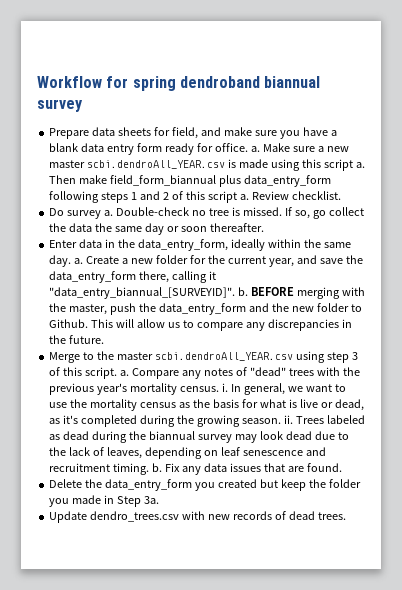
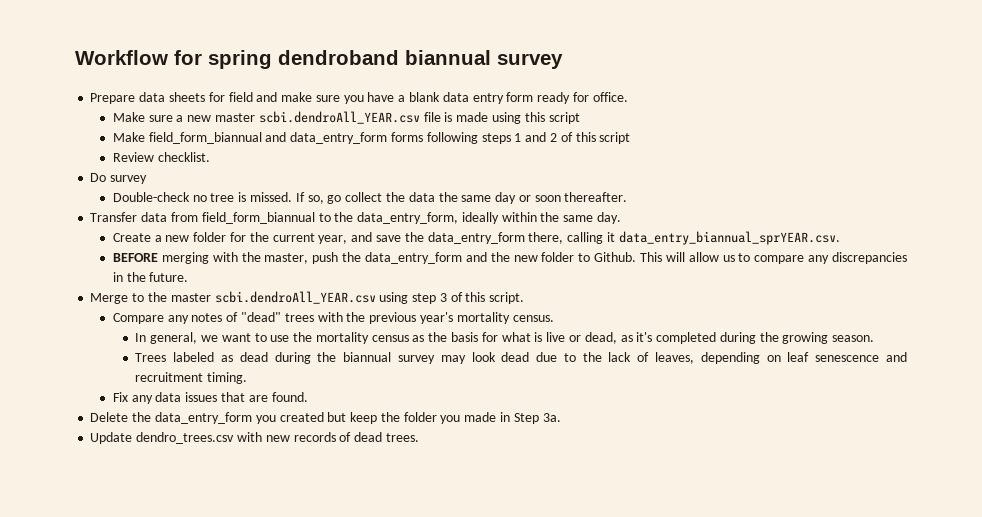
- Prepare data sheets for field, and make sure you have a blank data entry form ready for office. a. Make sure a new master scbi.dendroAll_YEAR.csv is made using this script a. Then make field_form_biannual plus data_entry_form following steps 1 and 2 of this script a. Review checklist.
+ Prepare data sheets for field and make sure you have a blank data entry form ready for office.
+ Make sure a new master scbi.dendroAll_YEAR.csv file is made using this script
+ Make field_form_biannual and data_entry_form forms following steps 1 and 2 of this script
+ Review checklist.
- Do survey a. Double-check no tree is missed.
+ Do survey
+ Double-check no tree is missed.
- Enter data in the data_entry_form, ideally within the same day. a. Create a new folder for the current year, and save the data_entry_form there, calling it "data_entry_biannual_[SURVEYID]". b. BEFORE merging with the master, push the data_entry_form and the new folder to Github.
+ Transfer data from field_form_biannual to the data_entry_form, ideally within the same day.
+ Create a new folder for the current year, and save the data_entry_form there, calling it data_entry_biannual_sprYEAR.csv.
+ BEFORE merging with the master, push the data_entry_form and the new folder to Github.
- Merge to the master scbi.dendroAll_YEAR.csv using step 3 of this script. a. Compare any notes of "dead" trees with the previous year's mortality census. i. In general, we want to use the mortality census as the basis for what is live or dead, as it's completed during the growing season. ii. Trees labeled as dead during the biannual survey may look dead due to the lack of leaves, depending on leaf senescence and recruitment timing. b. Fix any data issues that are found.
+ Merge to the master scbi.dendroAll_YEAR.csv using step 3 of this script.
+ Compare any notes of "dead" trees with the previous year's mortality census.
+ In general, we want to use the mortality census as the basis for what is live or dead, as it's completed during the growing season.
+ Trees labeled as dead during the biannual survey may look dead due to the lack of leaves, depending on leaf senescence and recruitment timing.
+ Fix any data issues that are found.

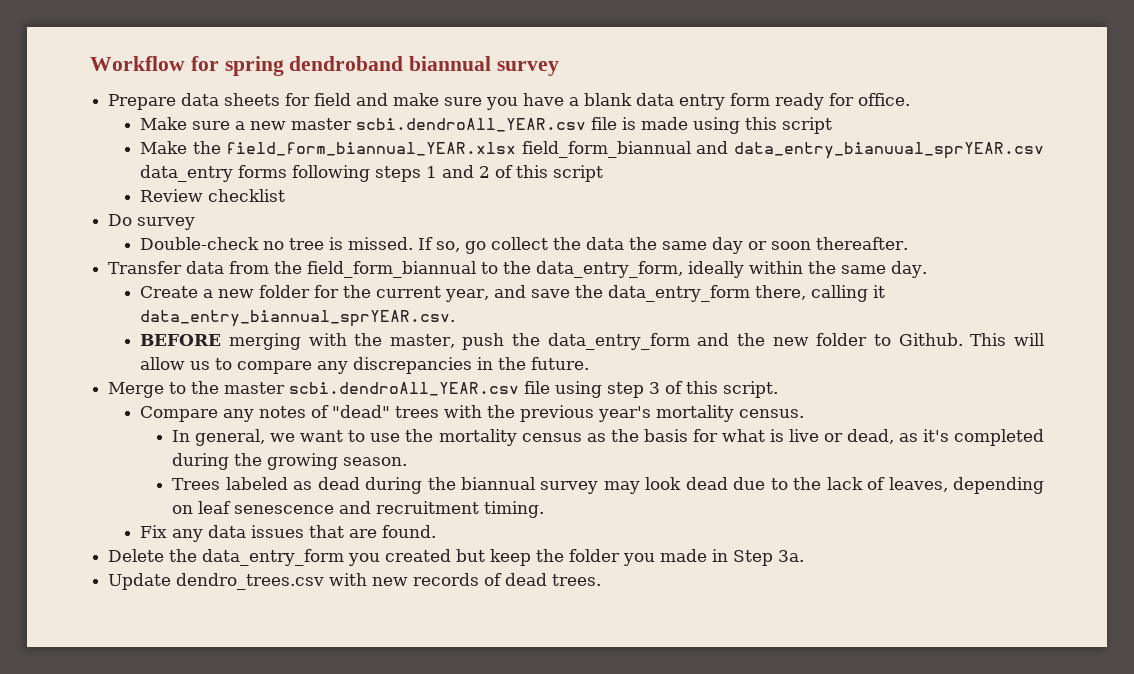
- Make field_form_biannual and data_entry_form forms following steps 1 and 2 of this script
+ Make the field_form_biannual_YEAR.xlsx field_form_biannual and data_entry_bianuual_sprYEAR.csv data_entry forms following steps 1 and 2 of this script
- Review checklist.
+ Review checklist
- Transfer data from field_form_biannual to the data_entry_form, ideally within the same day.
+ Transfer data from the field_form_biannual to the data_entry_form, ideally within the same day.
- Merge to the master scbi.dendroAll_YEAR.csv using step 3 of this script.
+ Merge to the master scbi.dendroAll_YEAR.csv file using step 3 of this script.

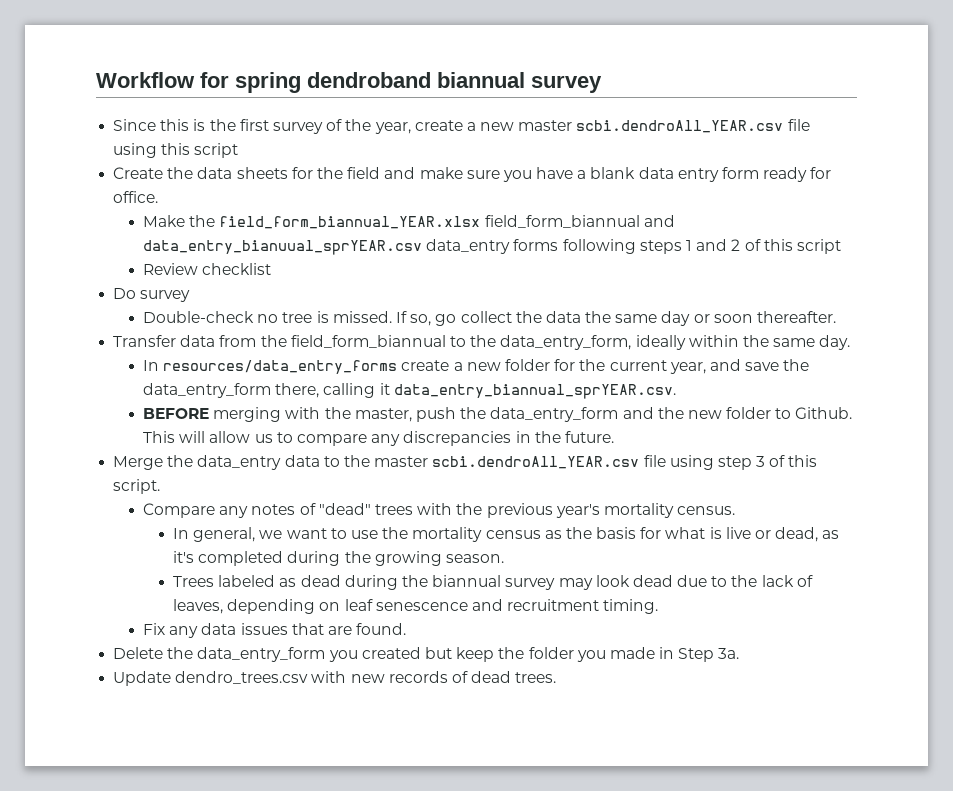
- Prepare data sheets for field and make sure you have a blank data entry form ready for office.
+ Since this is the first survey of the year, create a new master scbi.dendroAll_YEAR.csv file using this script
+ Create the data sheets for the field and make sure you have a blank data entry form ready for office.
- Make sure a new master scbi.dendroAll_YEAR.csv file is made using this script
- Create a new folder for the current year, and save the data_entry_form there, calling it data_entry_biannual_sprYEAR.csv.
+ In resources/data_entry_forms create a new folder for the current year, and save the data_entry_form there, calling it data_entry_biannual_sprYEAR.csv.
- Merge to the master scbi.dendroAll_YEAR.csv file using step 3 of this script.
+ Merge the data_entry data to the master scbi.dendroAll_YEAR.csv file using step 3 of this script.

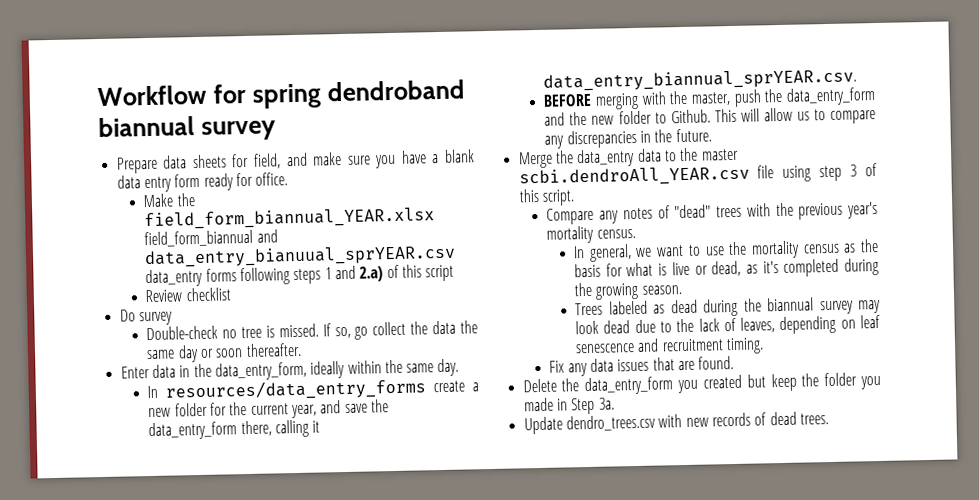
- Since this is the first survey of the year, create a new master scbi.dendroAll_YEAR.csv file using this script
- Create the data sheets for the field and make sure you have a blank data entry form ready for office.
+ Prepare data sheets for field, and make sure you have a blank data entry form ready for office.
- Make the field_form_biannual_YEAR.xlsx field_form_biannual and data_entry_bianuual_sprYEAR.csv data_entry forms following steps 1 and 2 of this script
+ Make the field_form_biannual_YEAR.xlsx field_form_biannual and data_entry_bianuual_sprYEAR.csv data_entry forms following steps 1 and 2.a) of this script
- Transfer data from the field_form_biannual to the data_entry_form, ideally within the same day.
+ Enter data in the data_entry_form, ideally within the same day.

